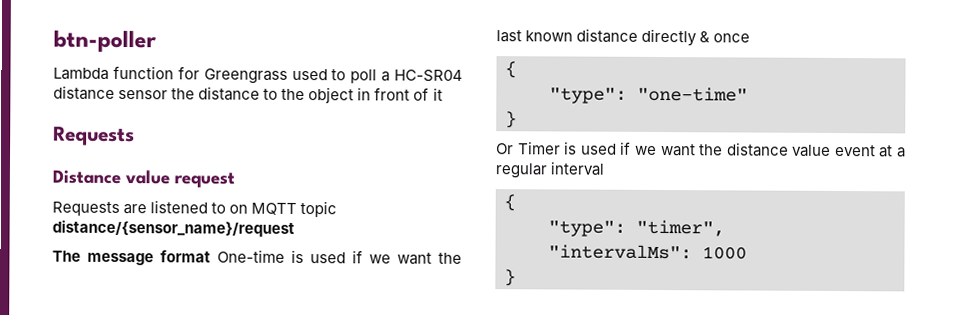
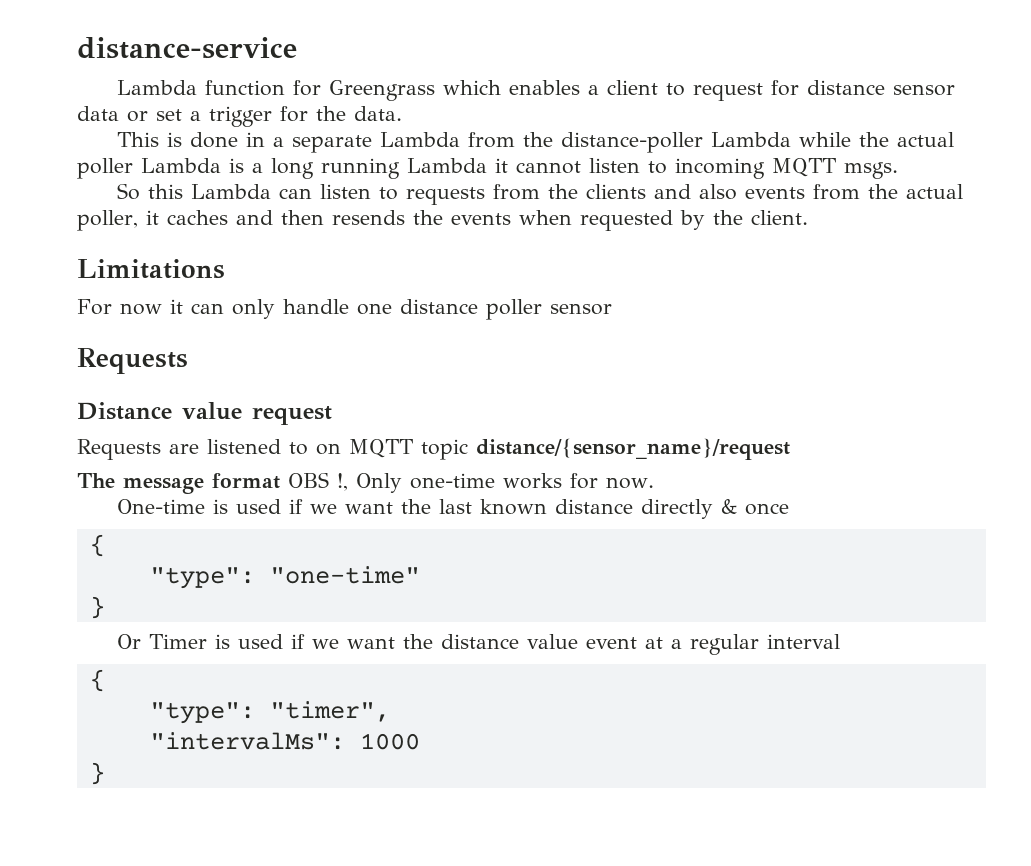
- btn-poller
+ distance-service
- Lambda function for Greengrass used to poll a HC-SR04 distance sensor the distance to the object in front of it
+ Lambda function for Greengrass which enables a client to request for distance sensor data or set a trigger for the data.
+ This is done in a separate Lambda from the distance-poller Lambda while the actual poller Lambda is a long running Lambda it cannot listen to incoming MQTT msgs.
+ So this Lambda can listen to requests from the clients and also events from the actual poller, it caches and then resends the events when requested by the client.
+ Limitations
+ For now it can only handle one distance poller sensor
- The message format One-time is used if we want the last known distance directly & once
+ The message format OBS !, Only one-time works for now.
+ One-time is used if we want the last known distance directly & once

